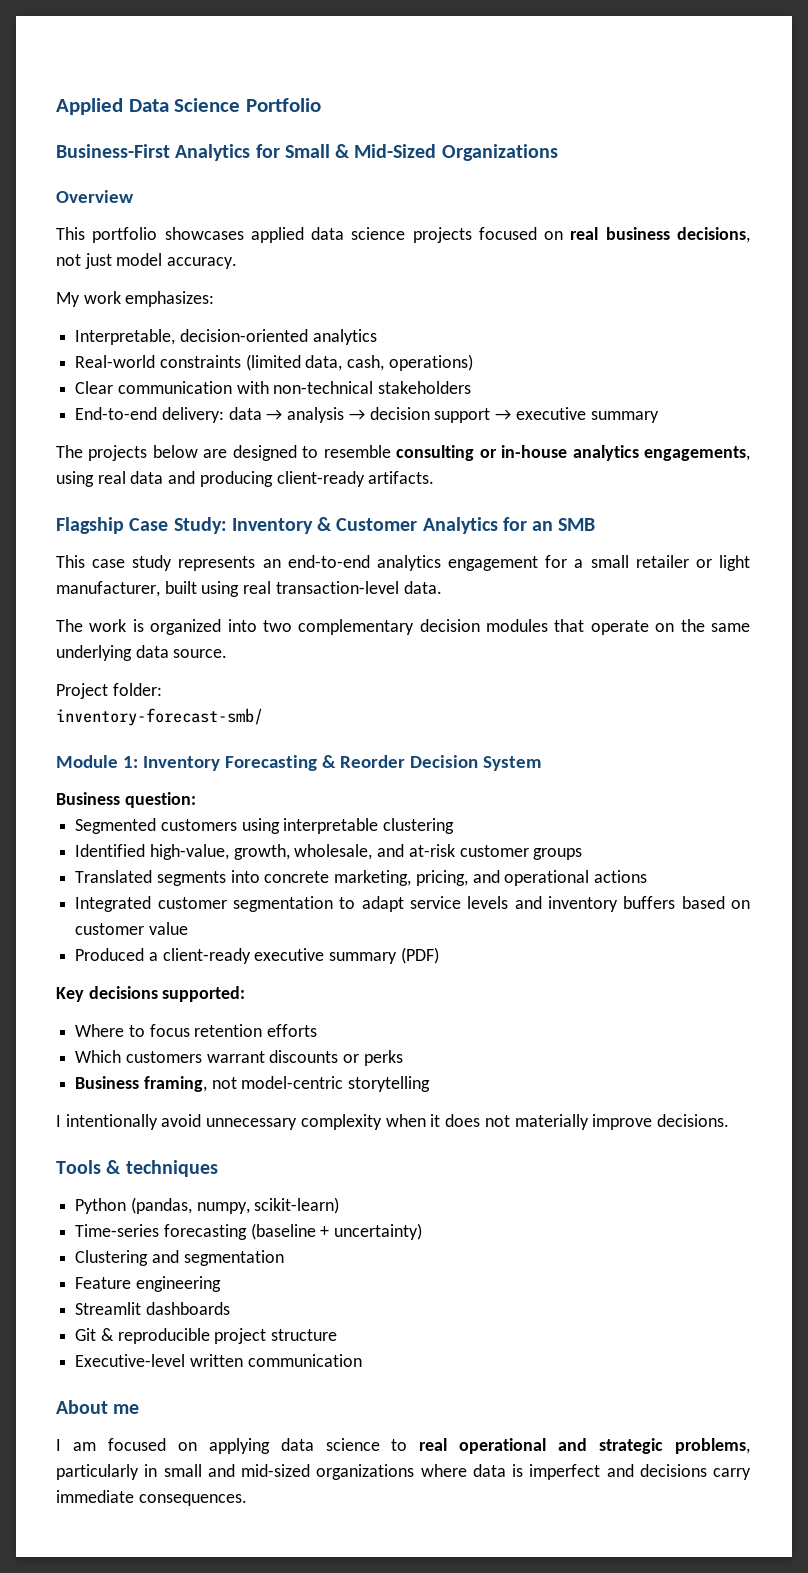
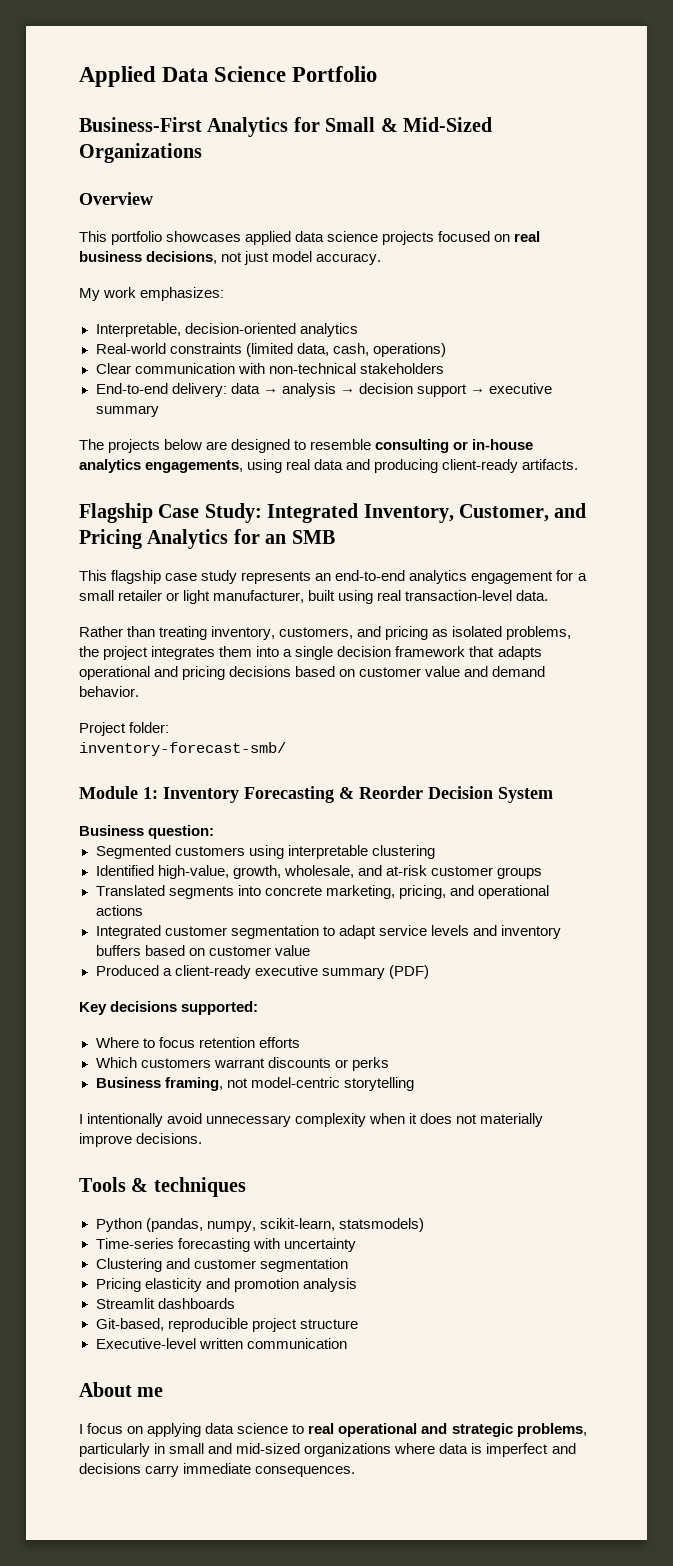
- Flagship Case Study: Inventory & Customer Analytics for an SMB
+ Flagship Case Study: Integrated Inventory, Customer, and Pricing Analytics for an SMB
- This case study represents an end-to-end analytics engagement for a small retailer or light manufacturer, built using real transaction-level data.
+ This flagship case study represents an end-to-end analytics engagement for a small retailer or light manufacturer, built using real transaction-level data.
- The work is organized into two complementary decision modules that operate on the same underlying data source.
+ Rather than treating inventory, customers, and pricing as isolated problems, the project integrates them into a single decision framework that adapts operational and pricing decisions based on customer value and demand behavior.
- Python (pandas, numpy, scikit-learn)
+ Python (pandas, numpy, scikit-learn, statsmodels)
- Time-series forecasting (baseline + uncertainty)
+ Time-series forecasting with uncertainty
- Clustering and segmentation
+ Clustering and customer segmentation
- Feature engineering
+ Pricing elasticity and promotion analysis
- Git & reproducible project structure
+ Git-based, reproducible project structure
- I am focused on applying data science to real operational and strategic problems, particularly in small and mid-sized organizations where data is imperfect and decisions carry immediate consequences.
+ I focus on applying data science to real operational and strategic problems, particularly in small and mid-sized organizations where data is imperfect and decisions carry immediate consequences.

